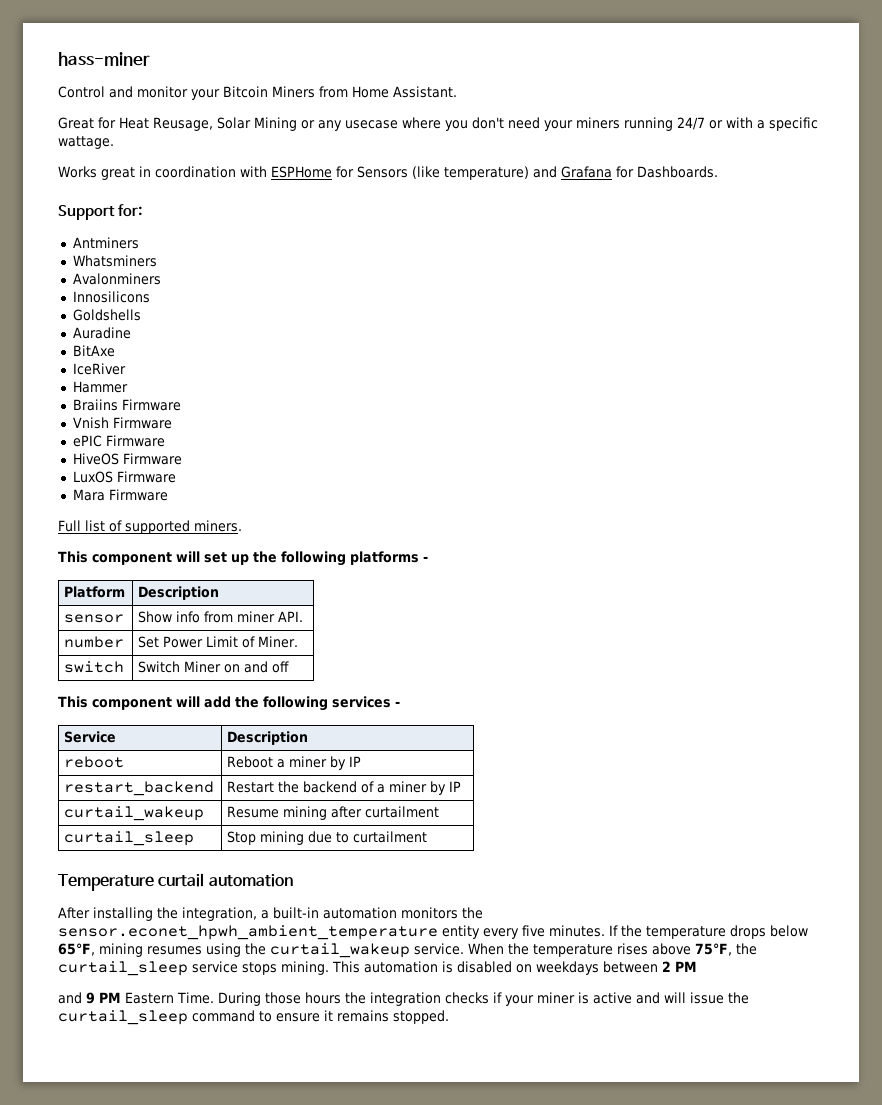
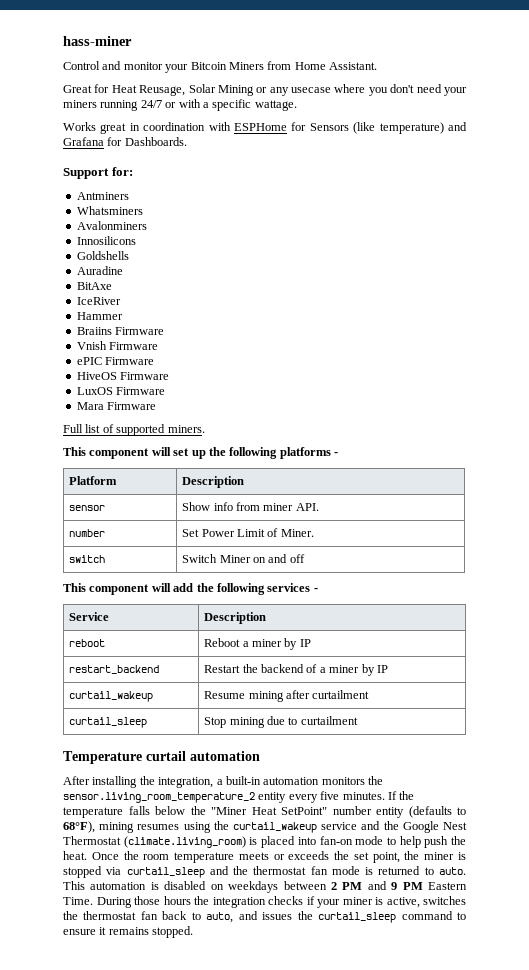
- After installing the integration, a built-in automation monitors the sensor.econet_hpwh_ambient_temperature entity every five minutes.
+ After installing the integration, a built-in automation monitors the sensor.living_room_temperature_2 entity every five minutes.
- If the temperature drops below 65°F, mining resumes using the curtail_wakeup service. When the temperature rises above 75°F, the curtail_sleep service stops mining.
+ If the temperature falls below the "Miner Heat SetPoint" number entity (defaults to 68°F), mining resumes using the curtail_wakeup service and the Google Nest Thermostat (climate.living_room) is placed into fan-on mode to help push the heat. Once the room temperature meets or exceeds the set point, the miner is stopped via curtail_sleep and the thermostat fan mode is returned to auto.
- This automation is disabled on weekdays between 2 PM
- and 9 PM Eastern Time.
+ This automation is disabled on weekdays between 2 PM and 9 PM Eastern Time.
- During those hours the integration checks if your miner is active and will issue the curtail_sleep command to ensure it remains stopped.
+ During those hours the integration checks if your miner is active, switches the thermostat fan back to auto, and issues the curtail_sleep command to ensure it remains stopped.

